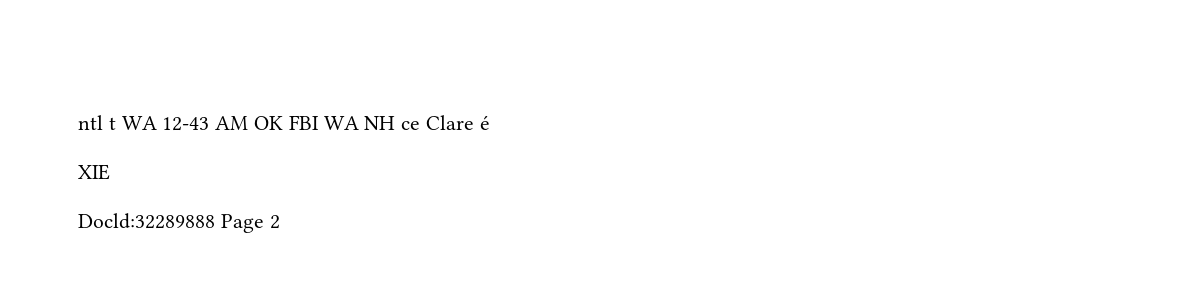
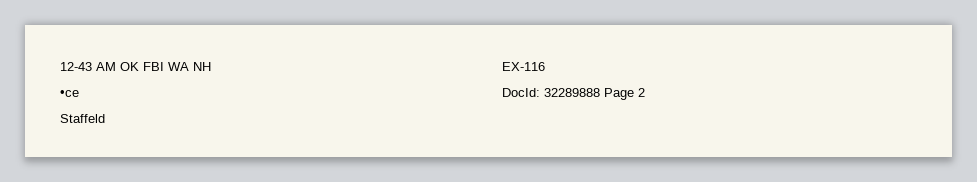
- ntl t WA 12-43 AM OK FBI WA NH ce Clare é
- XIE
- Docld:32289888 Page 2
+ 12-43 AM OK FBI WA NH
+ •ce
+ Staffeld
+ EX-116
+ DocId: 32289888 Page 2

